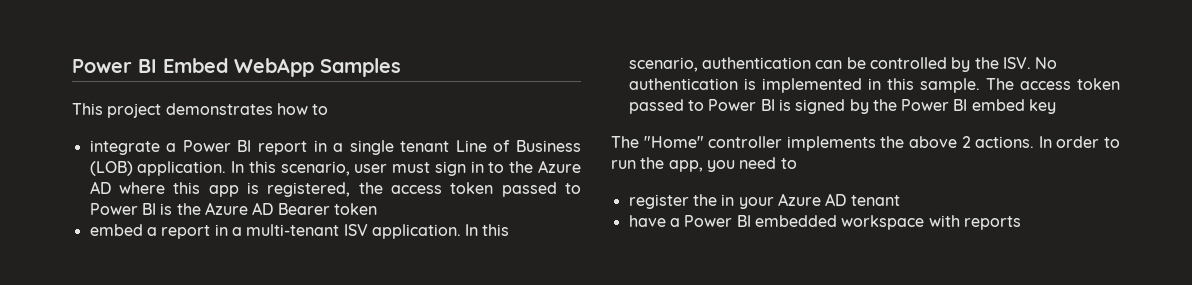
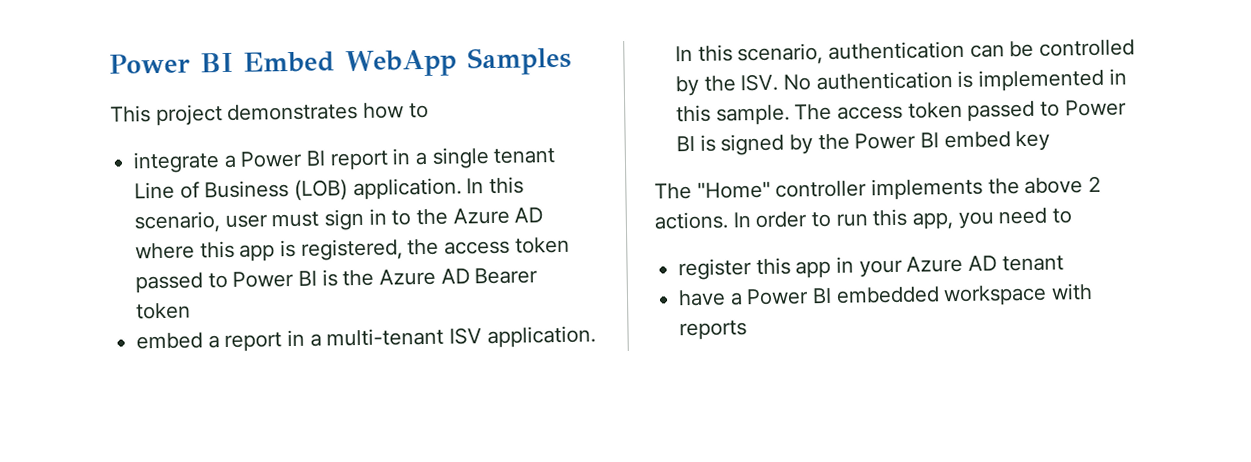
- In order to run the app, you need to
+ In order to run this app, you need to
- register the in your Azure AD tenant
+ register this app in your Azure AD tenant

